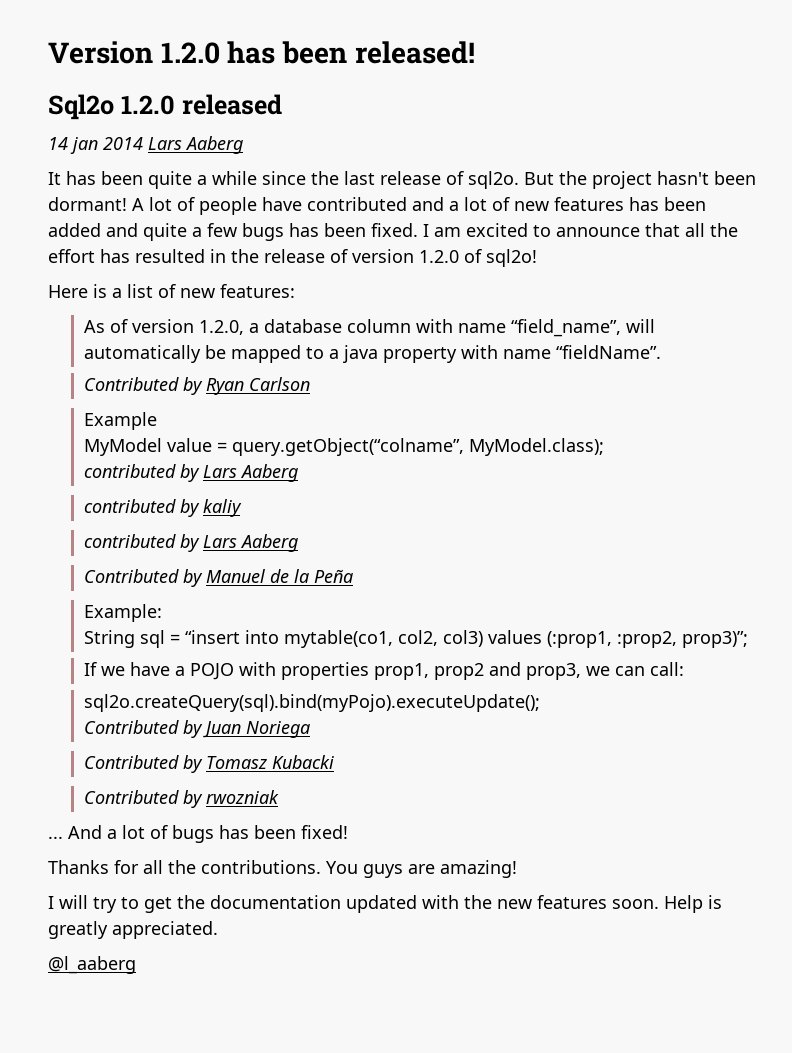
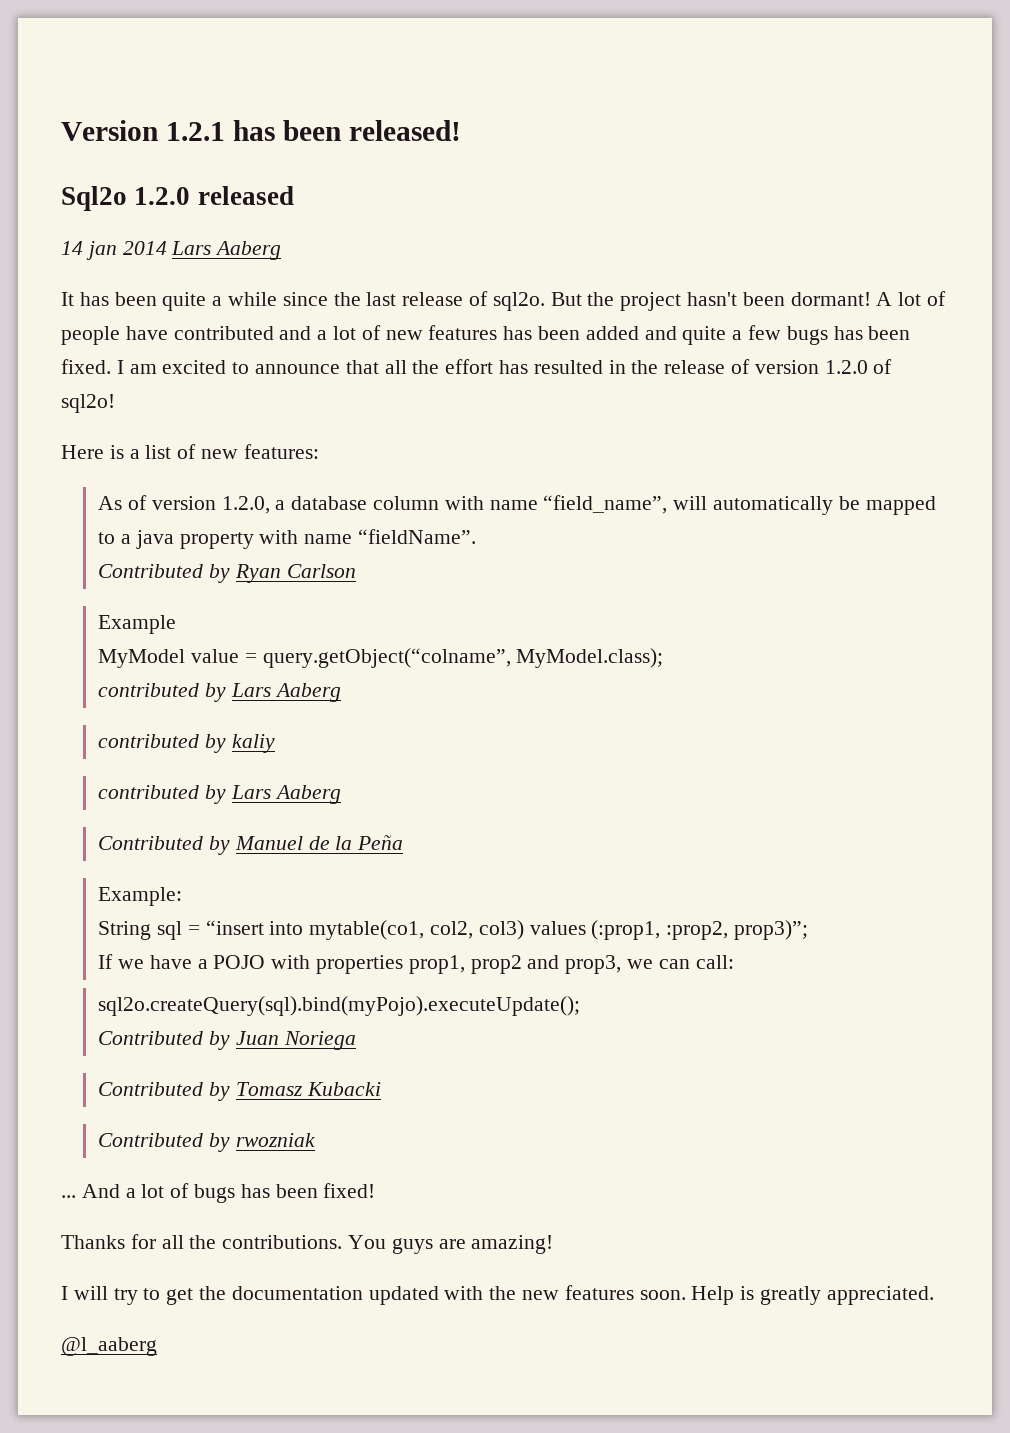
- Version 1.2.0 has been released!
+ Version 1.2.1 has been released!

